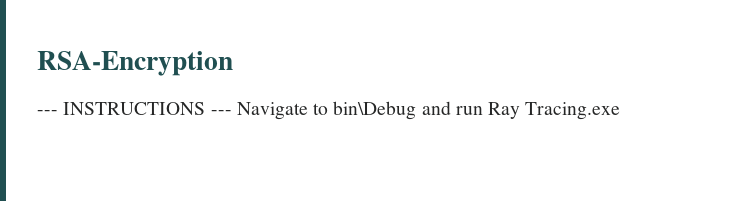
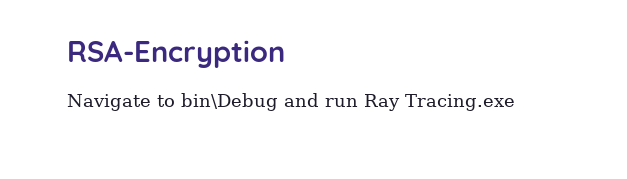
- --- INSTRUCTIONS --- Navigate to bin\Debug and run Ray Tracing.exe
+ Navigate to bin\Debug and run Ray Tracing.exe

